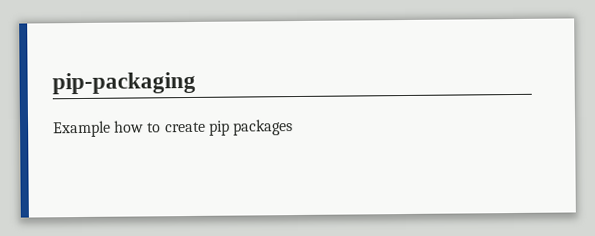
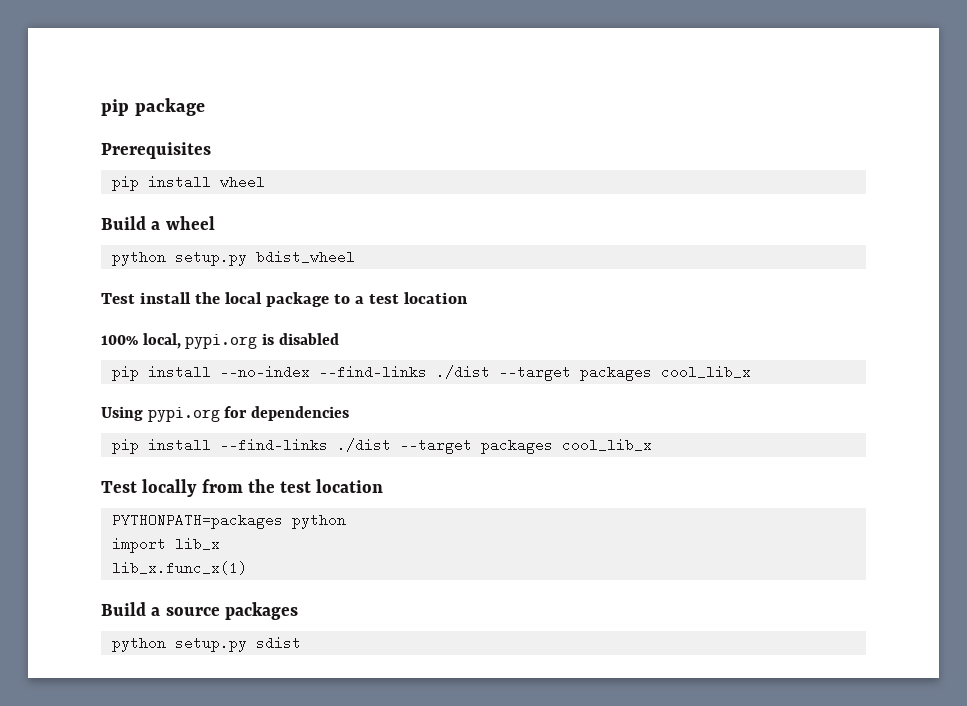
- pip-packaging
- Example how to create pip packages
+ pip package
+ Prerequisites
+ pip install wheel
+ Build a wheel
+ python setup.py bdist_wheel
+ Test install the local package to a test location
+ 100% local, pypi.org is disabled
+ pip install --no-index --find-links ./dist --target packages cool_lib_x
+ Using pypi.org for dependencies
+ pip install --find-links ./dist --target packages cool_lib_x
+ Test locally from the test location
+ PYTHONPATH=packages python
+ import lib_x
+ lib_x.func_x(1)
+ Build a source packages
+ python setup.py sdist

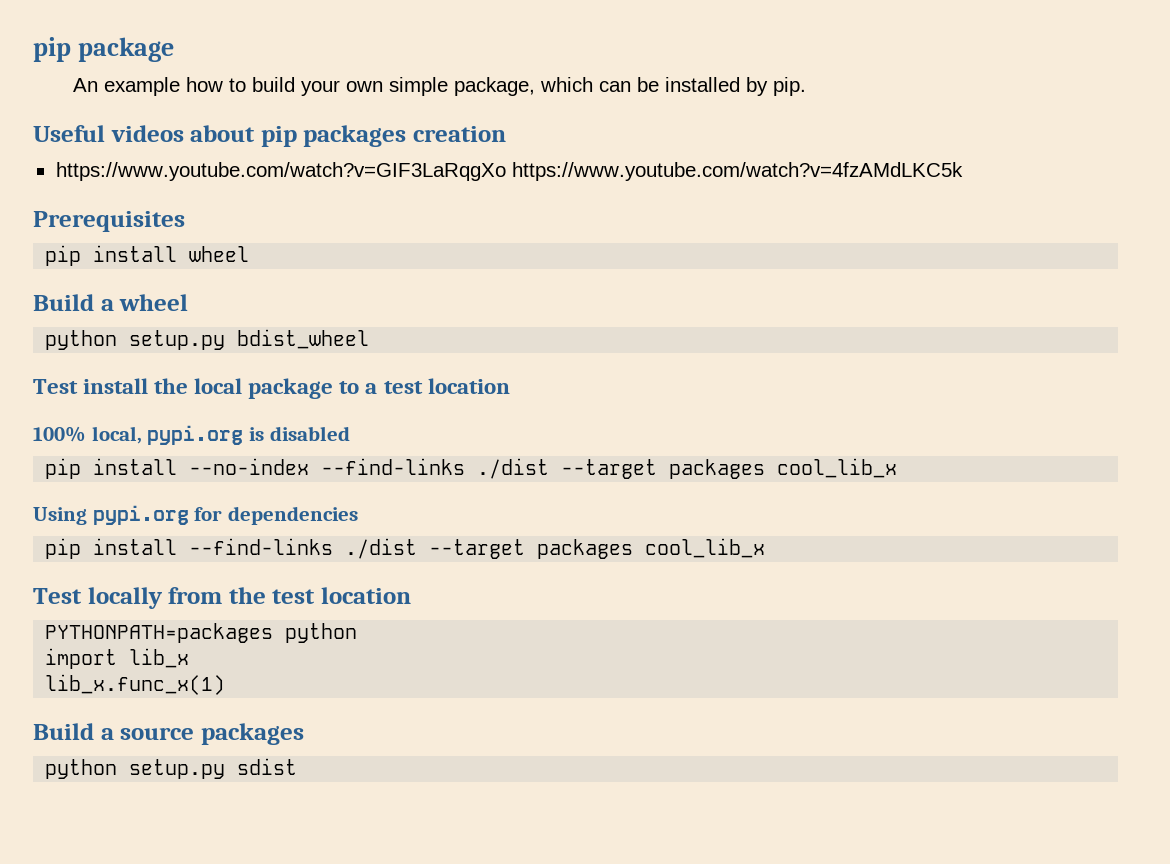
+ An example how to build your own simple package, which can be installed by pip.
+ Useful videos about pip packages creation
+ https://www.youtube.com/watch?v=GIF3LaRqgXo https://www.youtube.com/watch?v=4fzAMdLKC5k

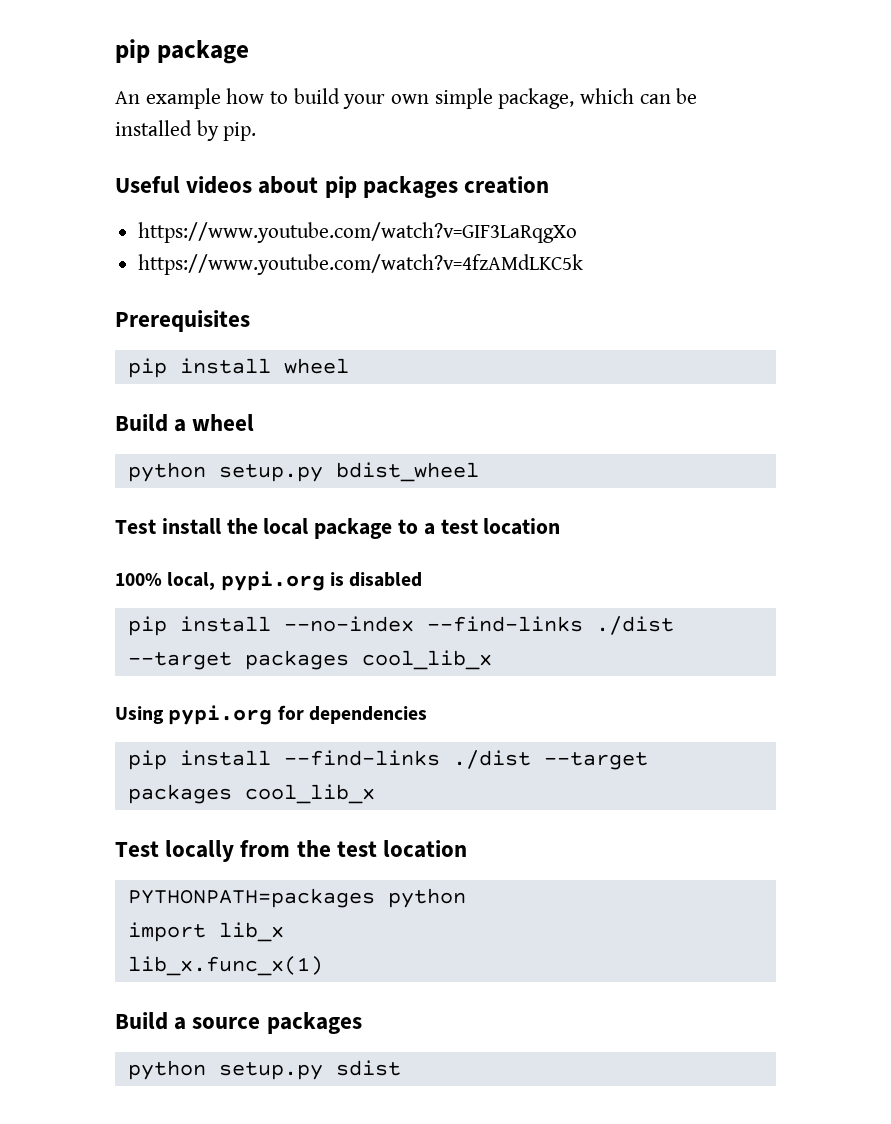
- https://www.youtube.com/watch?v=GIF3LaRqgXo https://www.youtube.com/watch?v=4fzAMdLKC5k
+ https://www.youtube.com/watch?v=GIF3LaRqgXo
+ https://www.youtube.com/watch?v=4fzAMdLKC5k

